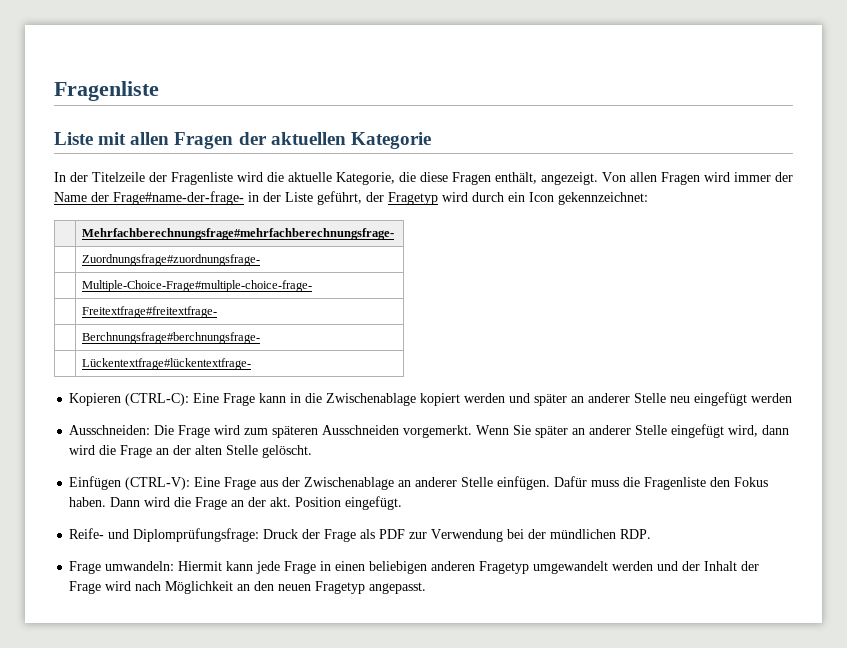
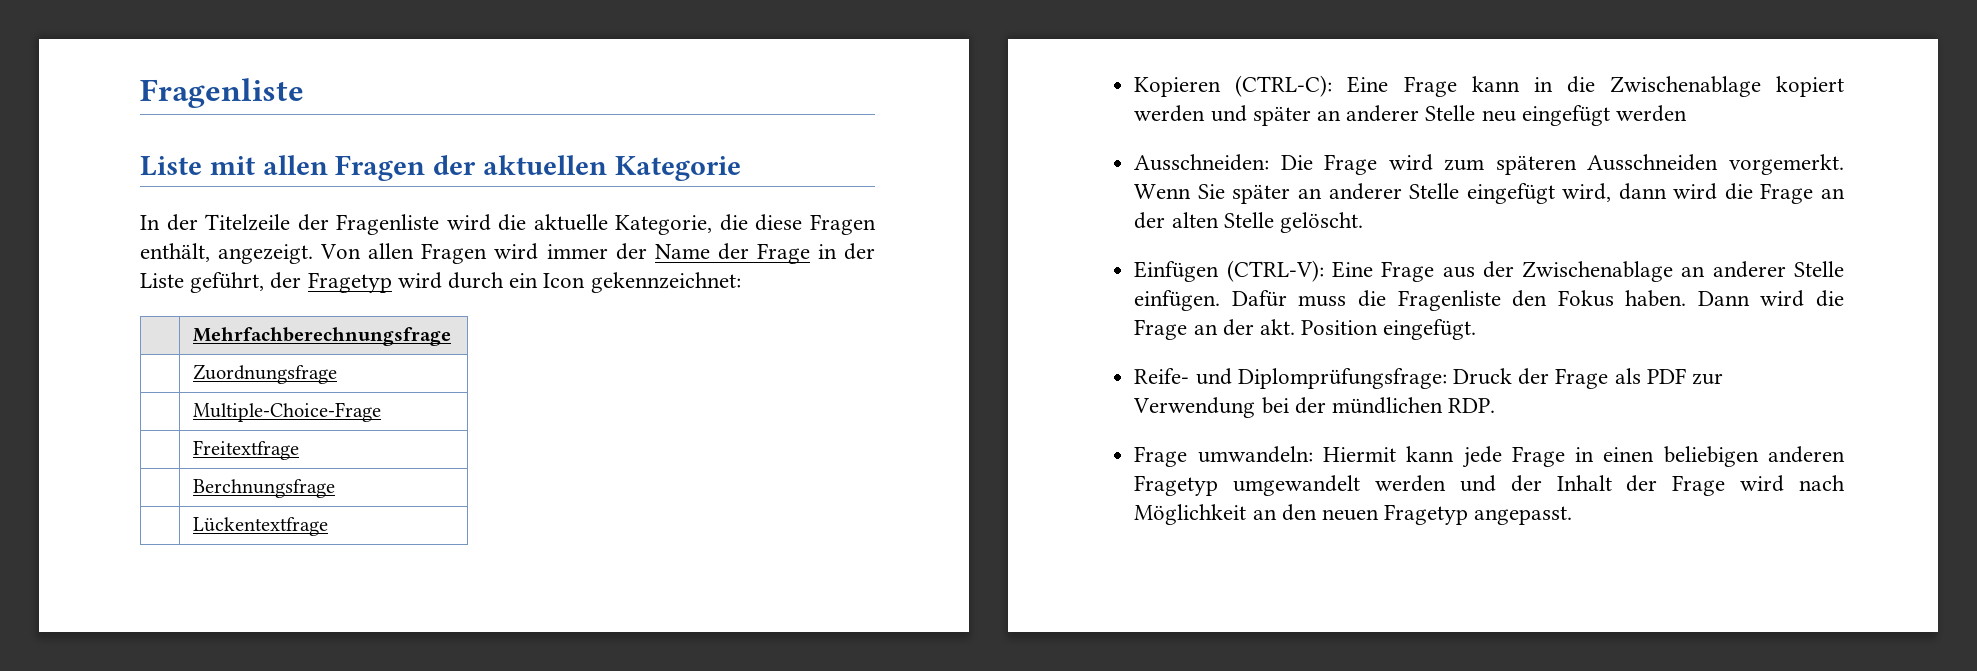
- Von allen Fragen wird immer der Name der Frage#name-der-frage- in der Liste geführt, der Fragetyp wird durch ein Icon gekennzeichnet:
+ Von allen Fragen wird immer der Name der Frage in der Liste geführt, der Fragetyp wird durch ein Icon gekennzeichnet:
- | Mehrfachberechnungsfrage#mehrfachberechnungsfrage-
- | Zuordnungsfrage#zuordnungsfrage-
- | Multiple-Choice-Frage#multiple-choice-frage-
- | Freitextfrage#freitextfrage-
- | Berchnungsfrage#berchnungsfrage-
- | Lückentextfrage#lückentextfrage-
+ | Mehrfachberechnungsfrage
+ | Zuordnungsfrage
+ | Multiple-Choice-Frage
+ | Freitextfrage
+ | Berchnungsfrage
+ | Lückentextfrage

